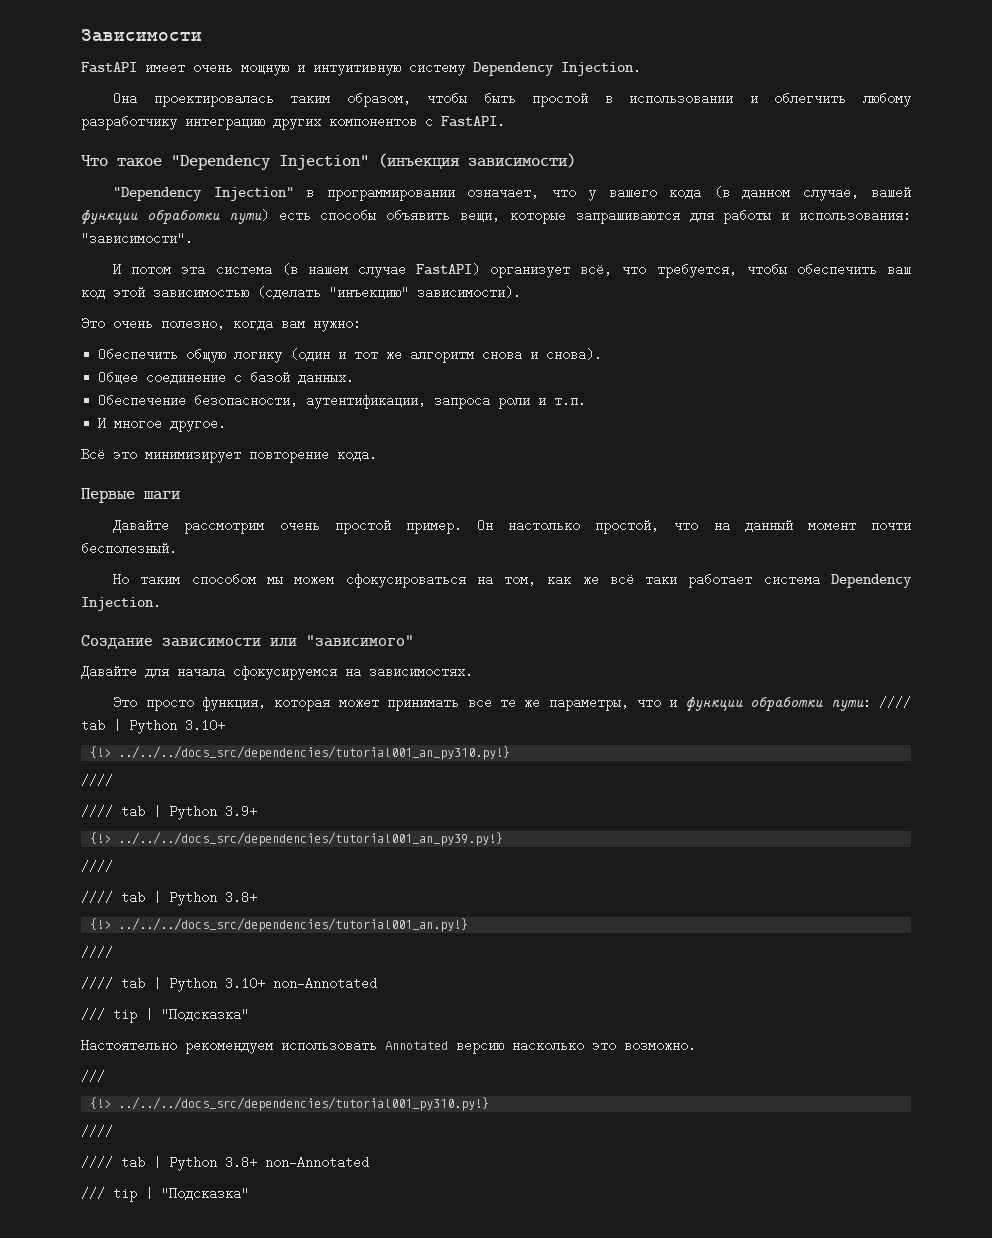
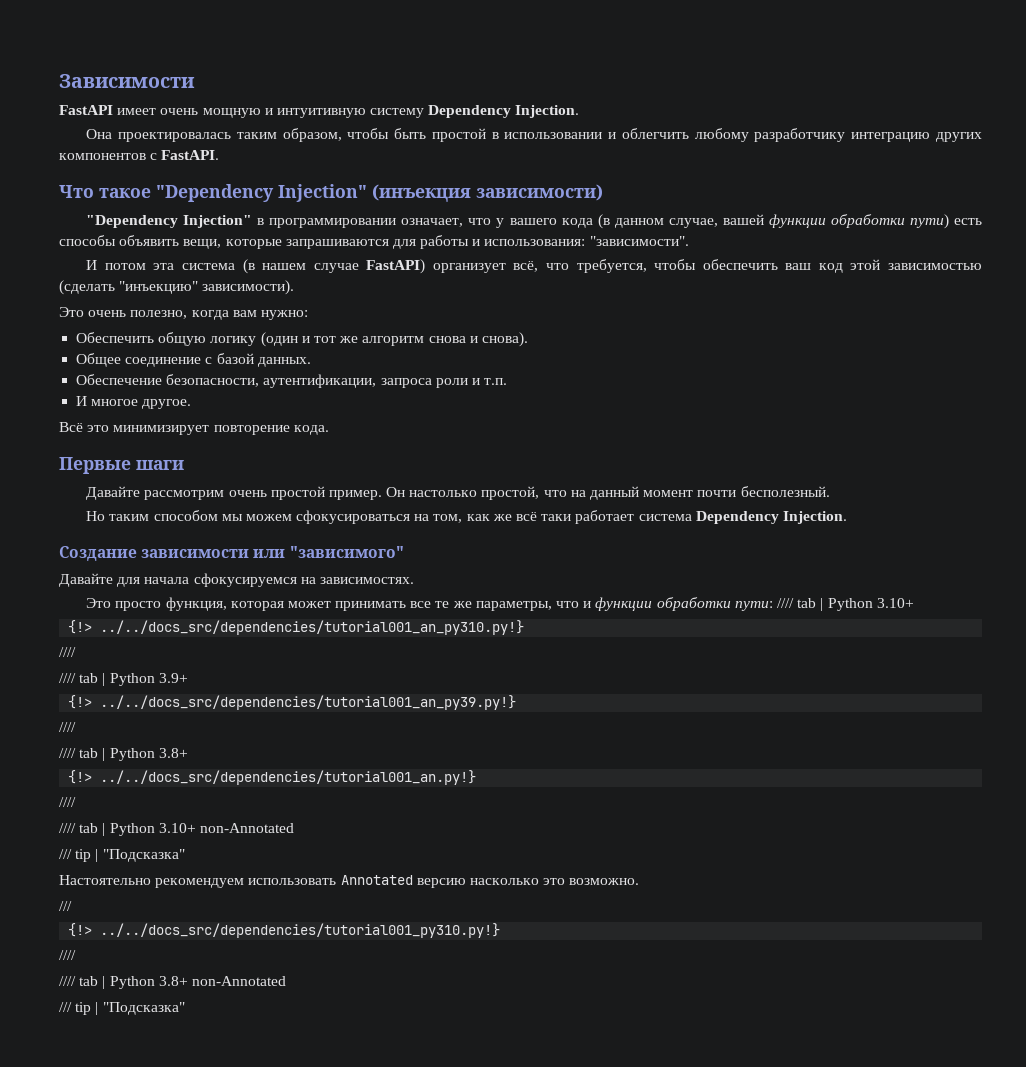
- {!> ../../../docs_src/dependencies/tutorial001_an_py310.py!}
+ {!> ../../docs_src/dependencies/tutorial001_an_py310.py!}
- {!> ../../../docs_src/dependencies/tutorial001_an_py39.py!}
+ {!> ../../docs_src/dependencies/tutorial001_an_py39.py!}
- {!> ../../../docs_src/dependencies/tutorial001_an.py!}
+ {!> ../../docs_src/dependencies/tutorial001_an.py!}
- {!> ../../../docs_src/dependencies/tutorial001_py310.py!}
+ {!> ../../docs_src/dependencies/tutorial001_py310.py!}

